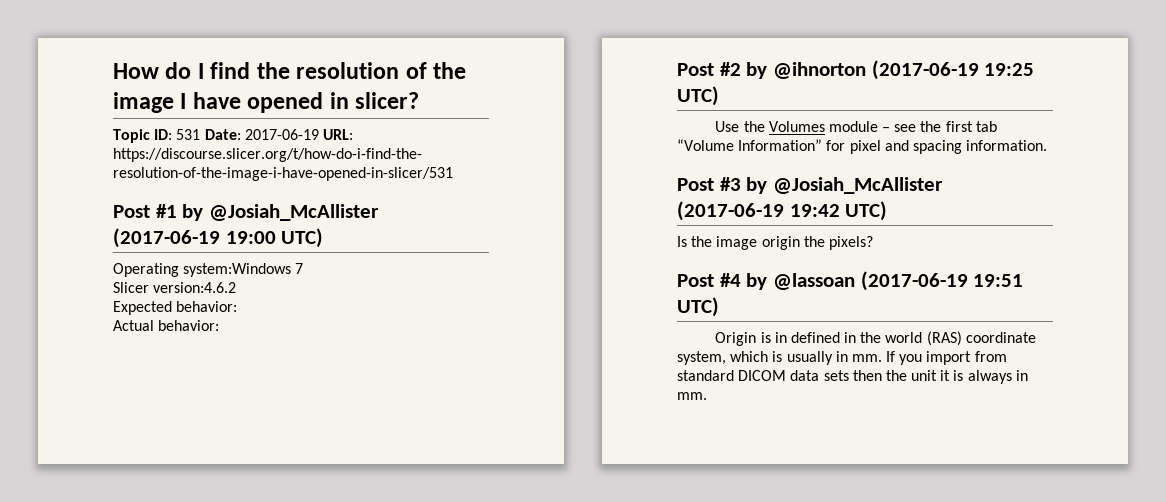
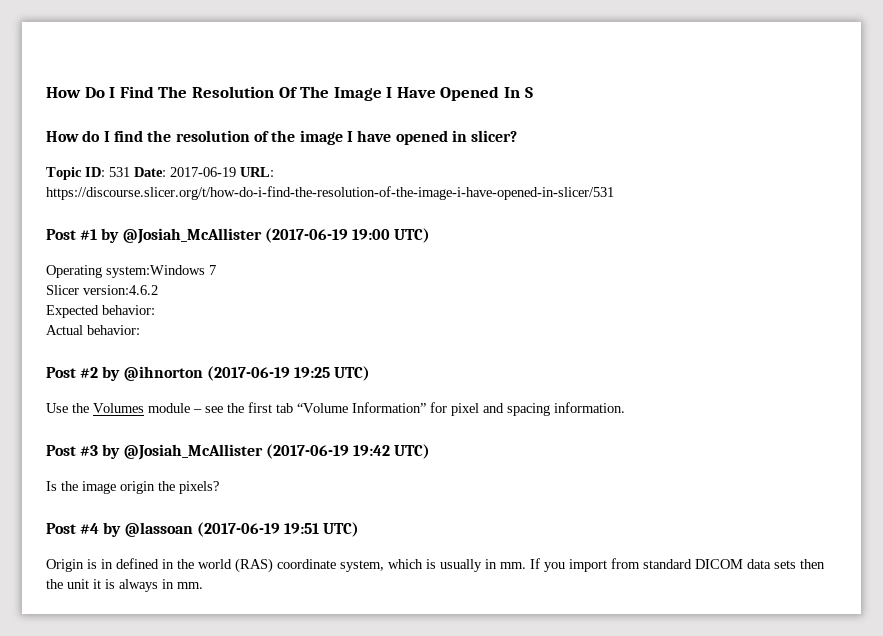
+ How Do I Find The Resolution Of The Image I Have Opened In S

